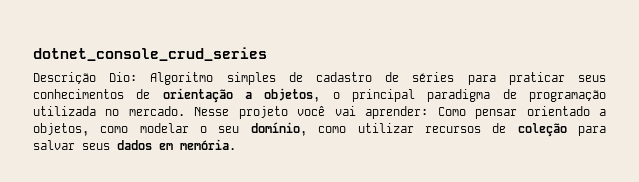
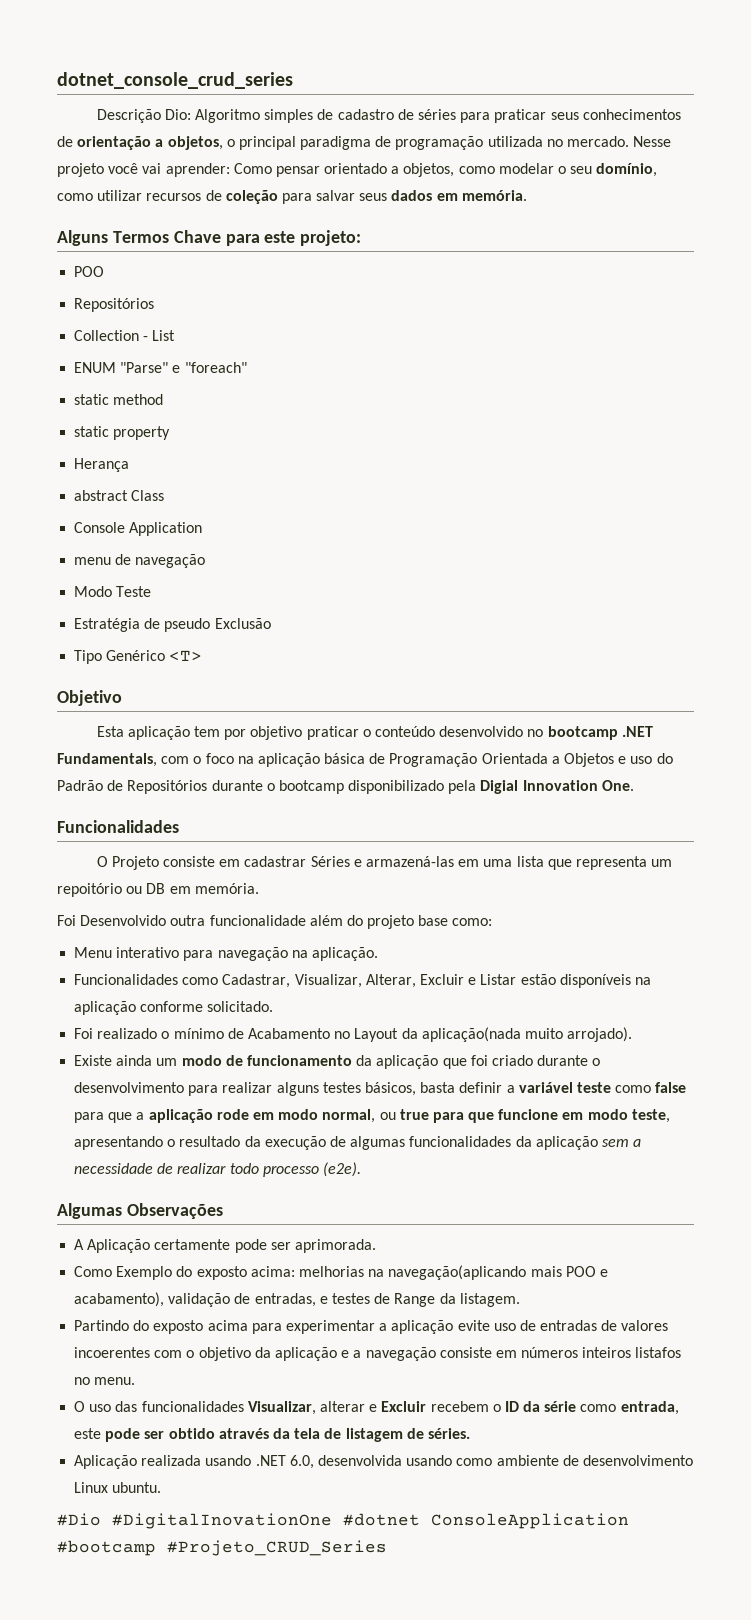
+ Alguns Termos Chave para este projeto:
+ POO
+ Repositórios
+ Collection - List
+ ENUM "Parse" e "foreach"
+ static method
+ static property
+ Herança
+ abstract Class
+ Console Application
+ menu de navegação
+ Modo Teste
+ Estratégia de pseudo Exclusão
+ Tipo Genérico <T>
+ Objetivo
+ Esta aplicação tem por objetivo praticar o conteúdo desenvolvido no bootcamp .NET Fundamentals, com o foco na aplicação básica de Programação Orientada a Objetos e uso do Padrão de Repositórios durante o bootcamp disponibilizado pela Digial Innovation One.
+ Funcionalidades
+ O Projeto consiste em cadastrar Séries e armazená-las em uma lista que representa um repoitório ou DB em memória.
+ Foi Desenvolvido outra funcionalidade além do projeto base como:
+ Menu interativo para navegação na aplicação.
+ Funcionalidades como Cadastrar, Visualizar, Alterar, Excluir e Listar estão disponíveis na aplicação conforme solicitado.
+ Foi realizado o mínimo de Acabamento no Layout da aplicação(nada muito arrojado).
+ Existe ainda um modo de funcionamento da aplicação que foi criado durante o desenvolvimento para realizar alguns testes básicos, basta definir a variável teste como false para que a aplicação rode em modo normal, ou true para que funcione em modo teste, apresentando o resultado da execução de algumas funcionalidades da aplicação sem a necessidade de realizar todo processo (e2e).
+ Algumas Observações
+ A Aplicação certamente pode ser aprimorada.
+ Como Exemplo do exposto acima: melhorias na navegação(aplicando mais POO e acabamento), validação de entradas, e testes de Range da listagem.
+ Partindo do exposto acima para experimentar a aplicação evite uso de entradas de valores incoerentes com o objetivo da aplicação e a navegação consiste em números inteiros listafos no menu.
+ O uso das funcionalidades Visualizar, alterar e Excluir recebem o ID da série como entrada, este pode ser obtido através da tela de listagem de séries.
+ Aplicação realizada usando .NET 6.0, desenvolvida usando como ambiente de desenvolvimento Linux ubuntu.
+ #Dio #DigitalInovationOne #dotnet ConsoleApplication #bootcamp #Projeto_CRUD_Series

